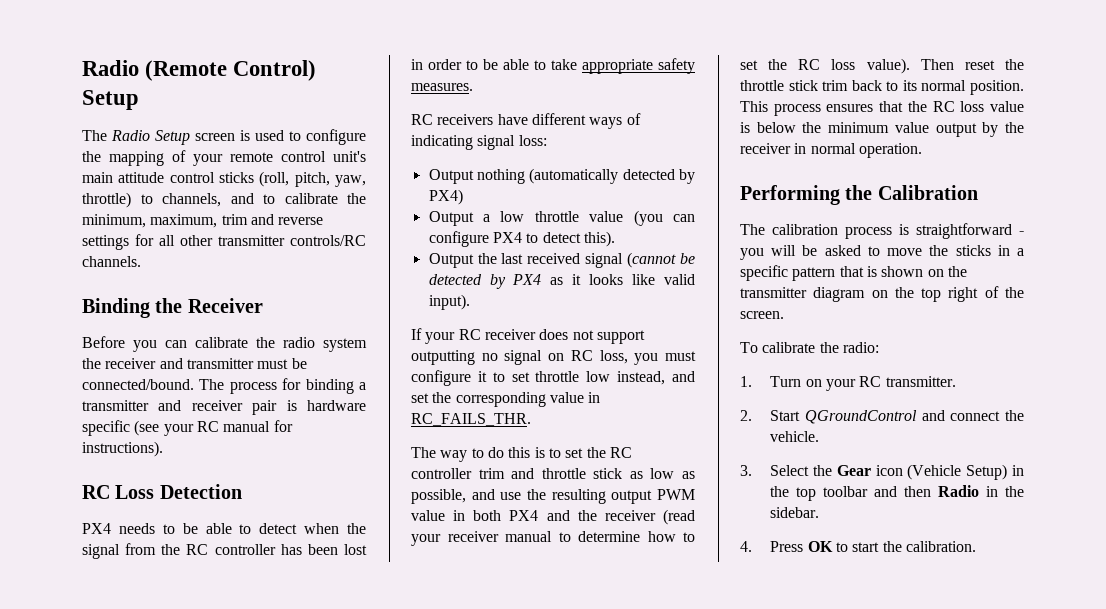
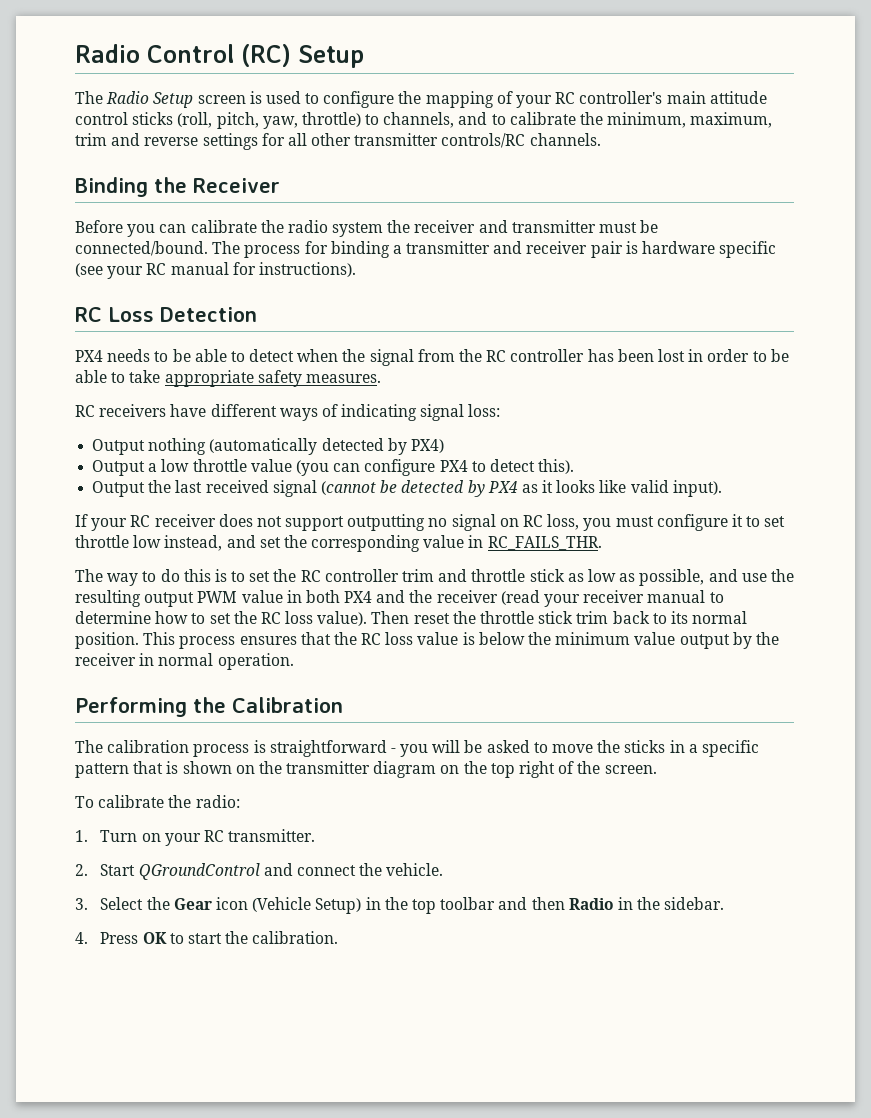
- Radio (Remote Control) Setup
+ Radio Control (RC) Setup
- The Radio Setup screen is used to configure the mapping of your remote control unit's main attitude control sticks (roll, pitch, yaw, throttle) to channels, and to calibrate the minimum, maximum, trim and reverse settings for all other transmitter controls/RC channels.
+ The Radio Setup screen is used to configure the mapping of your RC controller's main attitude control sticks (roll, pitch, yaw, throttle) to channels, and to calibrate the minimum, maximum, trim and reverse settings for all other transmitter controls/RC channels.

